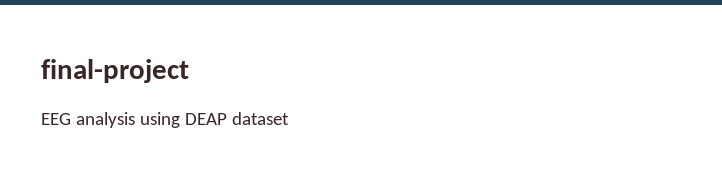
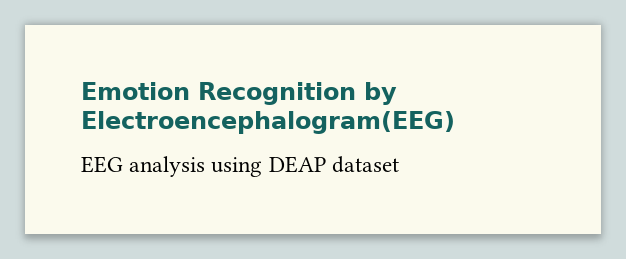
- final-project
+ Emotion Recognition by Electroencephalogram(EEG)

